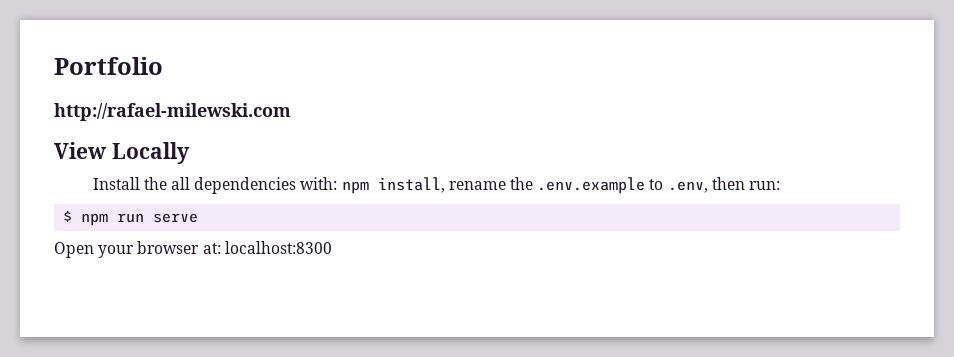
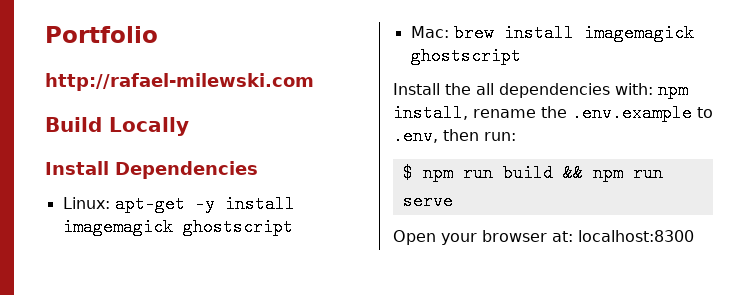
- View Locally
+ Build Locally
+ Install Dependencies
+ Linux: apt-get -y install imagemagick ghostscript
+ Mac: brew install imagemagick ghostscript
- $ npm run serve
+ $ npm run build && npm run serve

